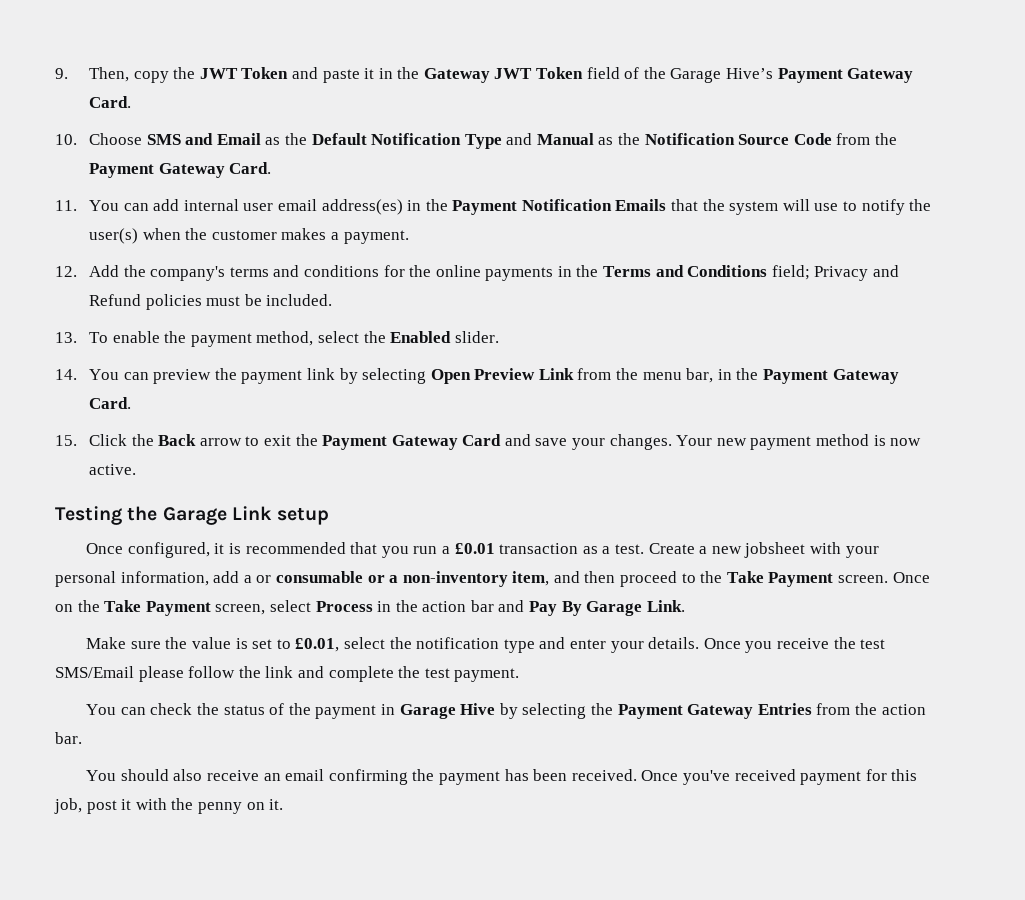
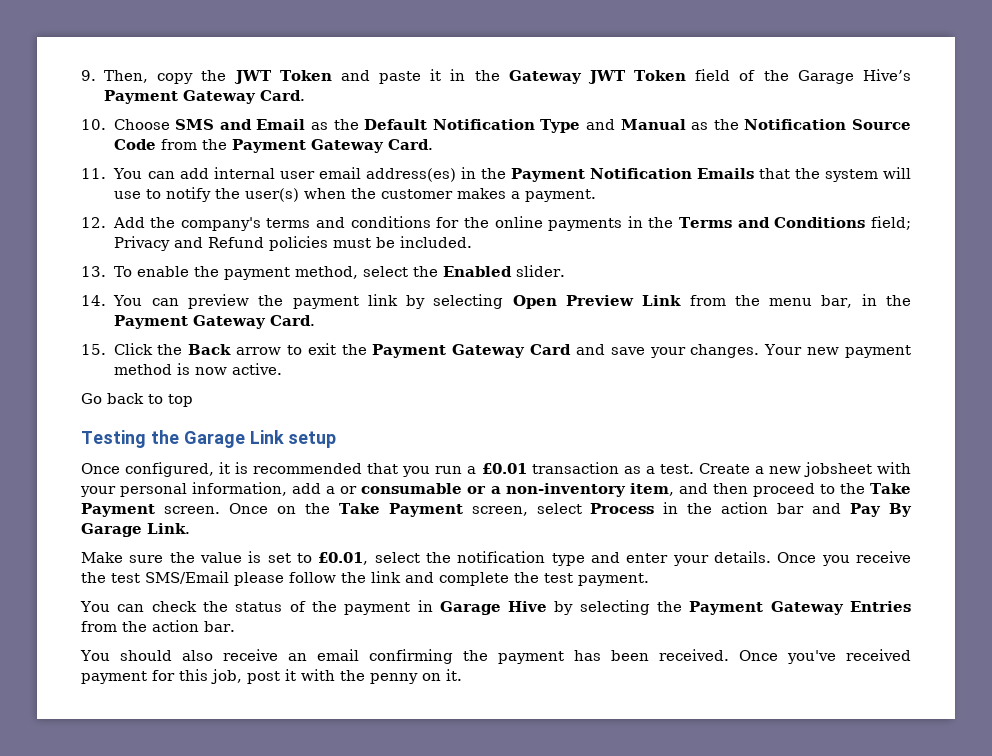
+ Go back to top

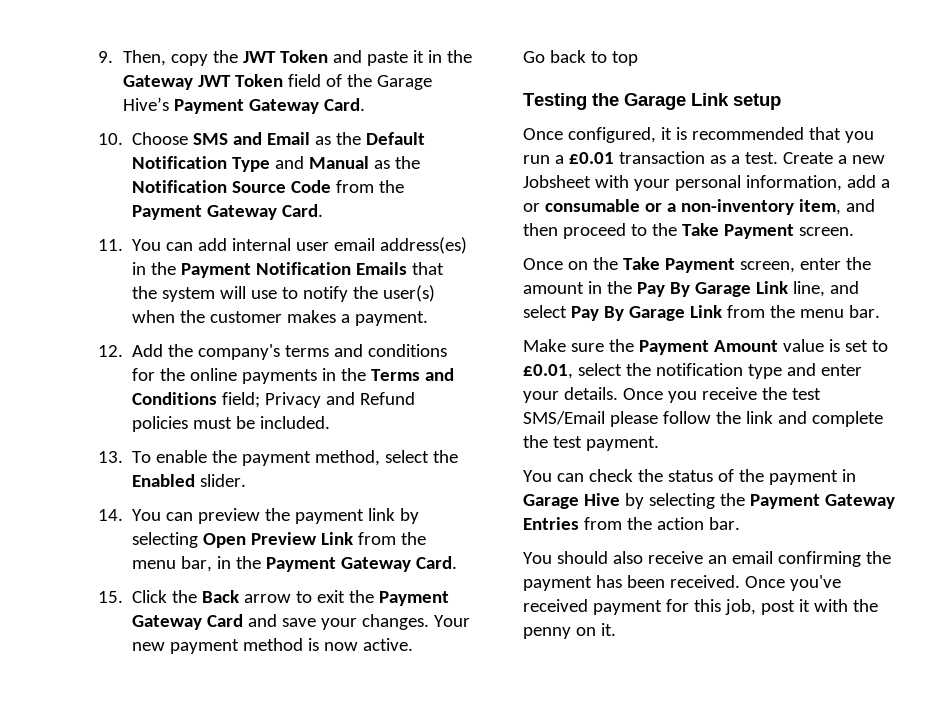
- Create a new jobsheet with your personal information, add a or consumable or a non-inventory item, and then proceed to the Take Payment screen. Once on the Take Payment screen, select Process in the action bar and Pay By Garage Link.
+ Create a new Jobsheet with your personal information, add a or consumable or a non-inventory item, and then proceed to the Take Payment screen.
+ Once on the Take Payment screen, enter the amount in the Pay By Garage Link line, and select Pay By Garage Link from the menu bar.
- Make sure the value is set to £0.01, select the notification type and enter your details.
+ Make sure the Payment Amount value is set to £0.01, select the notification type and enter your details.

